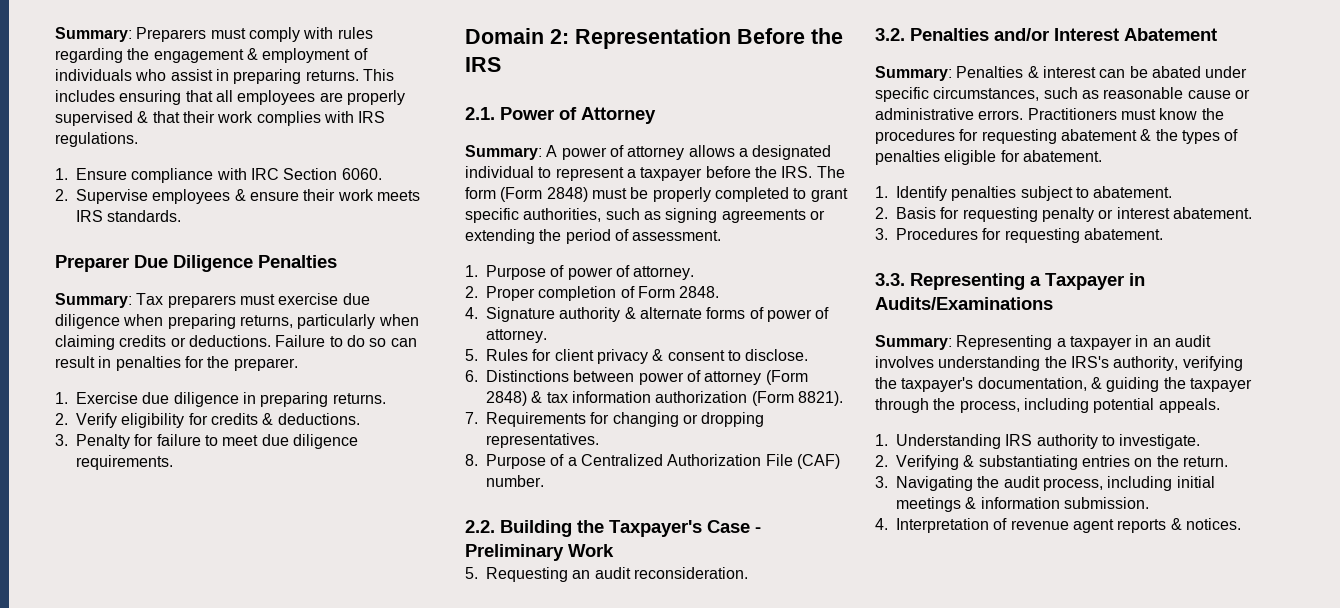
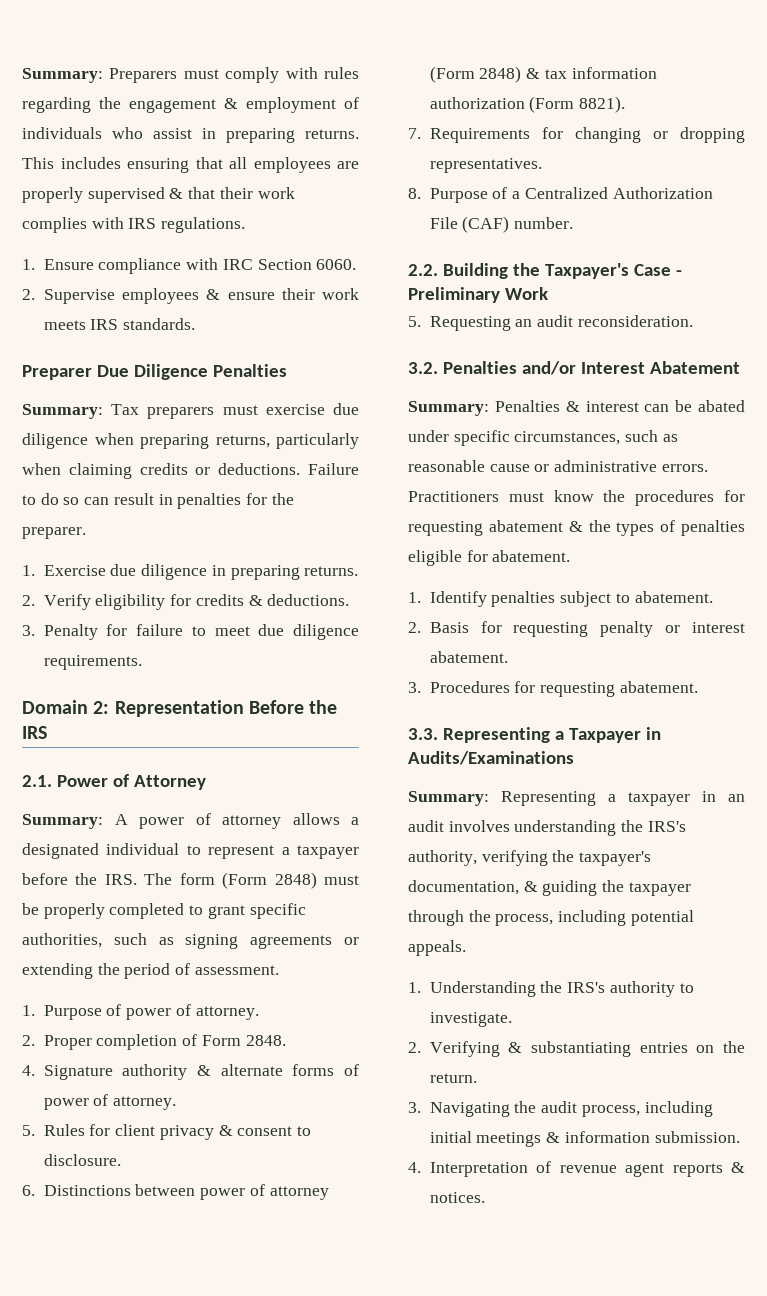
- 5. Rules for client privacy & consent to disclose.
+ 5. Rules for client privacy & consent to disclosure.
- 1. Understanding IRS authority to investigate.
+ 1. Understanding the IRS's authority to investigate.

